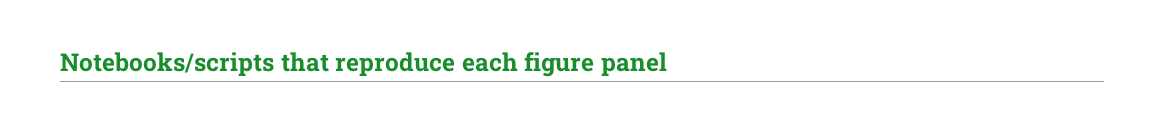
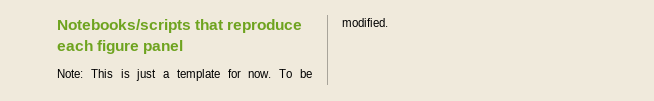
+ Note: This is just a template for now. To be modified.

